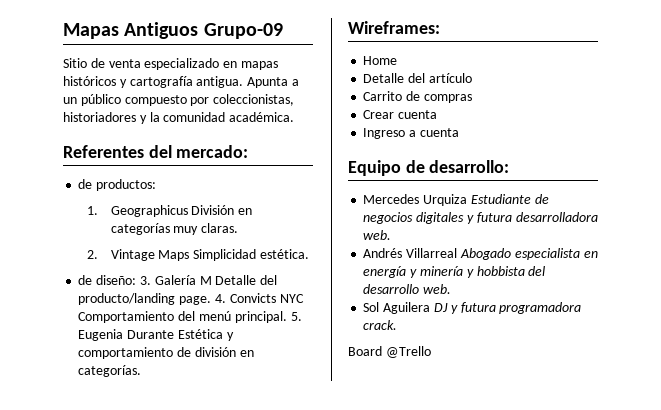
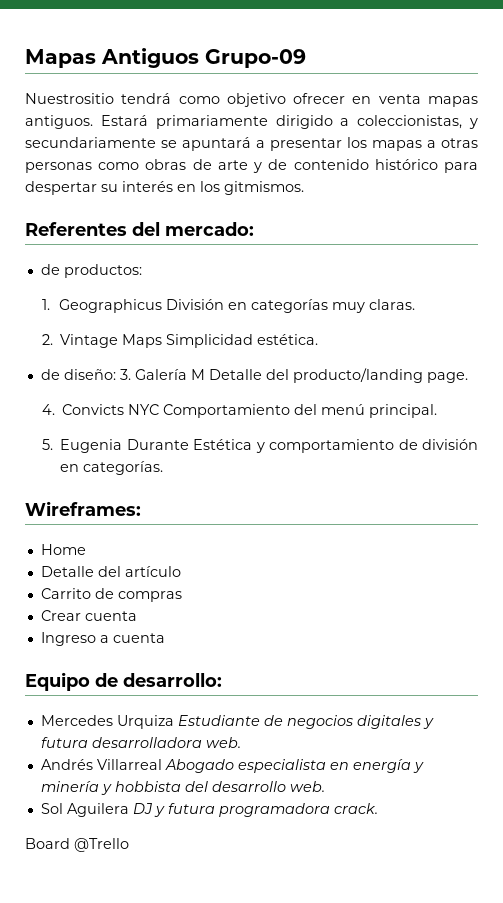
- Sitio de venta especializado en mapas históricos y cartografía antigua. Apunta a un público compuesto por coleccionistas, historiadores y la comunidad académica.
+ Nuestrositio tendrá como objetivo ofrecer en venta mapas antiguos. Estará primariamente dirigido a coleccionistas, y secundariamente se apuntará a presentar los mapas a otras personas como obras de arte y de contenido histórico para despertar su interés en los gitmismos.
- de diseño: 3. Galería M Detalle del producto/landing page. 4. Convicts NYC Comportamiento del menú principal. 5. Eugenia Durante Estética y comportamiento de división en categorías.
+ de diseño: 3. Galería M Detalle del producto/landing page.
+ 4. Convicts NYC Comportamiento del menú principal.
+ 5. Eugenia Durante Estética y comportamiento de división en categorías.

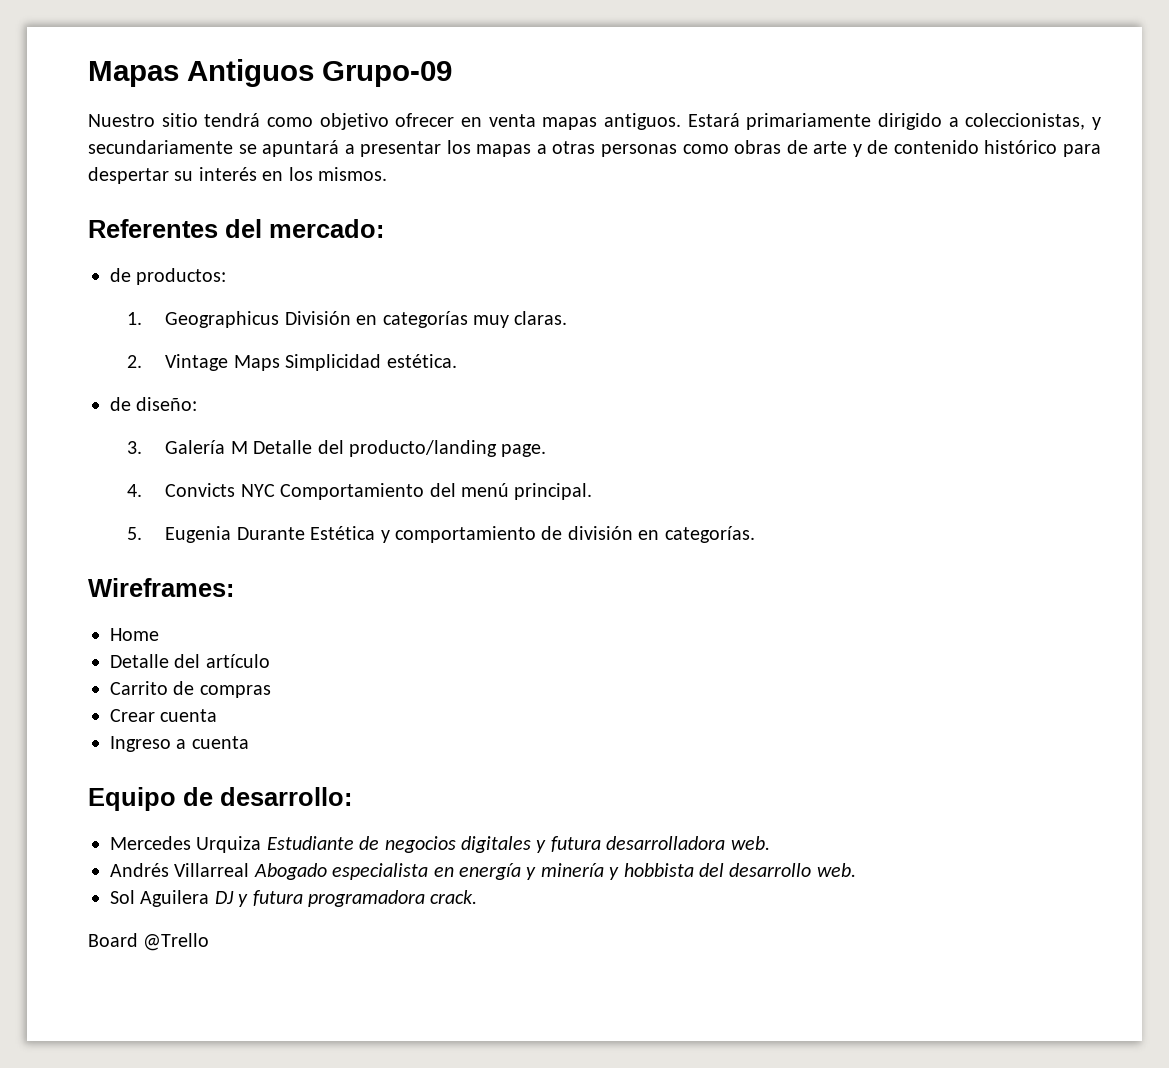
- Nuestrositio tendrá como objetivo ofrecer en venta mapas antiguos.
+ Nuestro sitio tendrá como objetivo ofrecer en venta mapas antiguos.
- Estará primariamente dirigido a coleccionistas, y secundariamente se apuntará a presentar los mapas a otras personas como obras de arte y de contenido histórico para despertar su interés en los gitmismos.
+ Estará primariamente dirigido a coleccionistas, y secundariamente se apuntará a presentar los mapas a otras personas como obras de arte y de contenido histórico para despertar su interés en los mismos.
- de diseño: 3. Galería M Detalle del producto/landing page.
+ de diseño:
+ 3. Galería M Detalle del producto/landing page.

